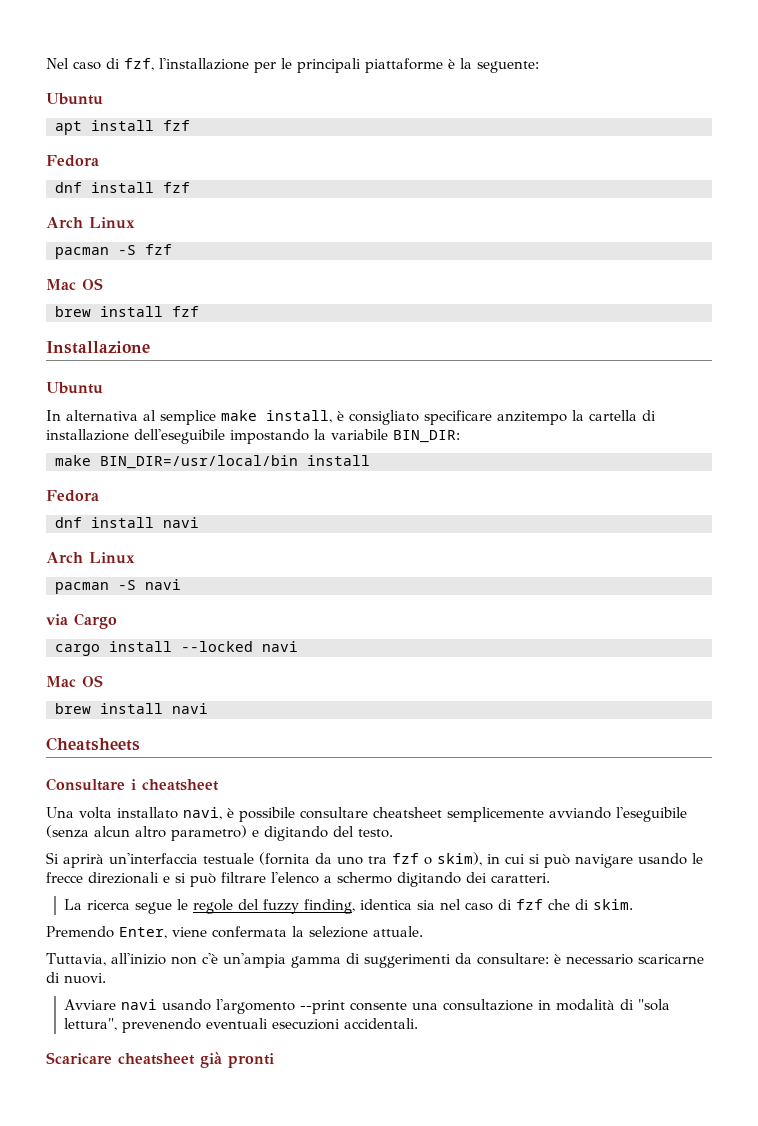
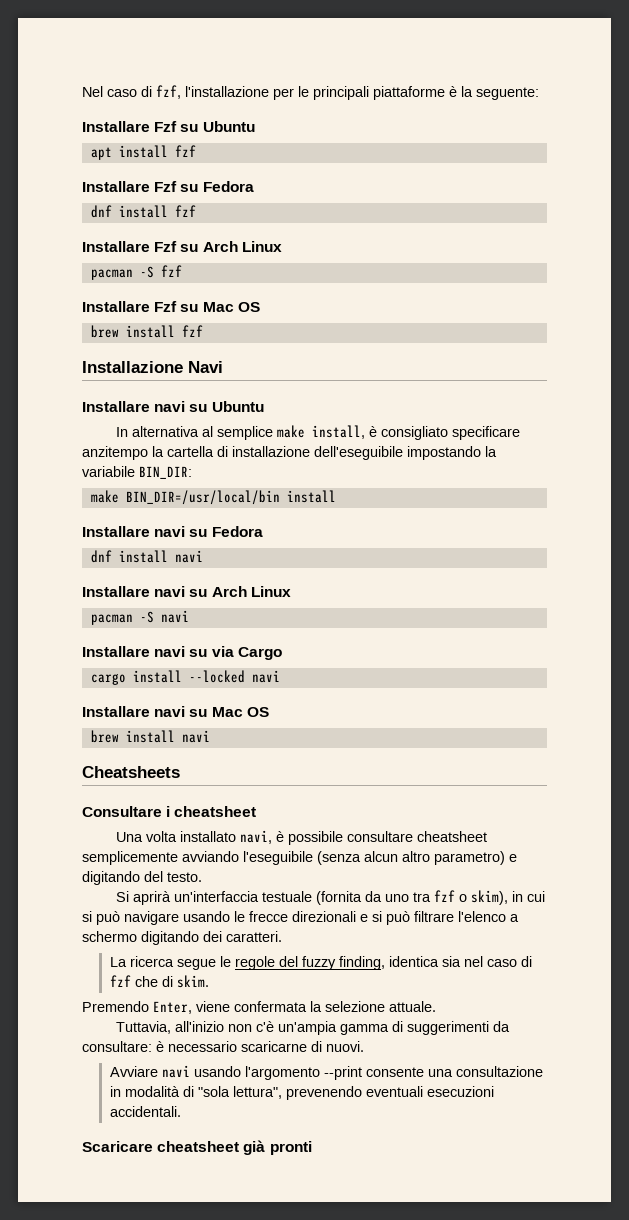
  Nel caso di fzf, l'installazione per le principali piattaforme è la seguente:
- Ubuntu
+ Installare Fzf su Ubuntu
  apt install fzf
- Fedora
+ Installare Fzf su Fedora
  dnf install fzf
- Arch Linux
+ Installare Fzf su Arch Linux
  pacman -S fzf
- Mac OS
+ Installare Fzf su Mac OS
- Installazione
- Ubuntu
+ Installazione Navi
+ Installare navi su Ubuntu
  make BIN_DIR=/usr/local/bin install
- Fedora
+ Installare navi su Fedora
  dnf install navi
- Arch Linux
+ Installare navi su Arch Linux
- via Cargo
+ Installare navi su via Cargo
  cargo install --locked navi
- Mac OS
+ Installare navi su Mac OS

